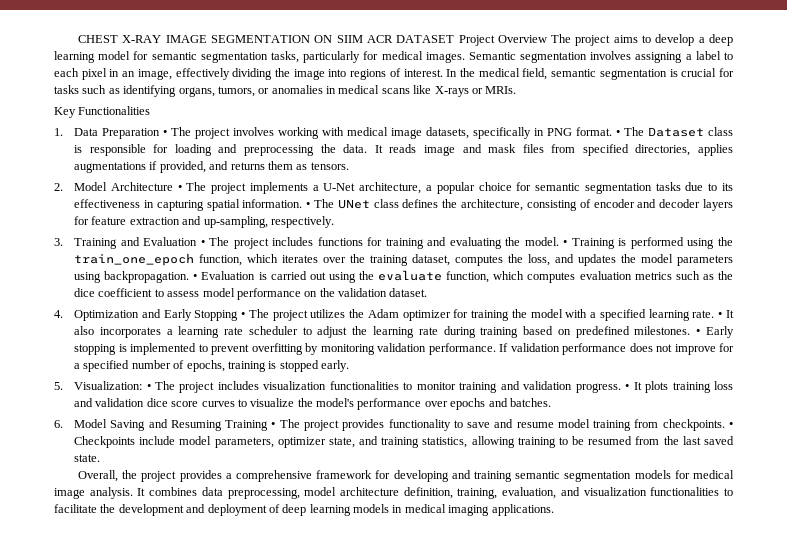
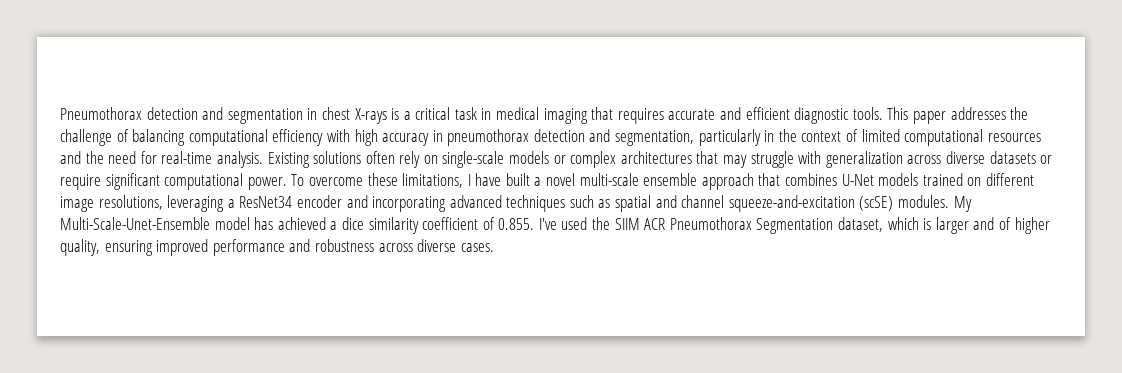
- CHEST X-RAY IMAGE SEGMENTATION ON SIIM ACR DATASET Project Overview The project aims to develop a deep learning model for semantic segmentation tasks, particularly for medical images. Semantic segmentation involves assigning a label to each pixel in an image, effectively dividing the image into regions of interest. In the medical field, semantic segmentation is crucial for tasks such as identifying organs, tumors, or anomalies in medical scans like X-rays or MRIs.
- Key Functionalities
- 1. Data Preparation • The project involves working with medical image datasets, specifically in PNG format. • The Dataset class is responsible for loading and preprocessing the data. It reads image and mask files from specified directories, applies augmentations if provided, and returns them as tensors.
- 2. Model Architecture • The project implements a U-Net architecture, a popular choice for semantic segmentation tasks due to its effectiveness in capturing spatial information. • The UNet class defines the architecture, consisting of encoder and decoder layers for feature extraction and up-sampling, respectively.
- 3. Training and Evaluation • The project includes functions for training and evaluating the model. • Training is performed using the train_one_epoch function, which iterates over the training dataset, computes the loss, and updates the model parameters using backpropagation. • Evaluation is carried out using the evaluate function, which computes evaluation metrics such as the dice coefficient to assess model performance on the validation dataset.
- 4. Optimization and Early Stopping • The project utilizes the Adam optimizer for training the model with a specified learning rate. • It also incorporates a learning rate scheduler to adjust the learning rate during training based on predefined milestones. • Early stopping is implemented to prevent overfitting by monitoring validation performance. If validation performance does not improve for a specified number of epochs, training is stopped early.
- 5. Visualization: • The project includes visualization functionalities to monitor training and validation progress. • It plots training loss and validation dice score curves to visualize the model's performance over epochs and batches.
- 6. Model Saving and Resuming Training • The project provides functionality to save and resume model training from checkpoints. • Checkpoints include model parameters, optimizer state, and training statistics, allowing training to be resumed from the last saved state.
- Overall, the project provides a comprehensive framework for developing and training semantic segmentation models for medical image analysis. It combines data preprocessing, model architecture definition, training, evaluation, and visualization functionalities to facilitate the development and deployment of deep learning models in medical imaging applications.
+ Pneumothorax detection and segmentation in chest X-rays is a critical task in medical imaging that requires accurate and efficient diagnostic tools. This paper addresses the challenge of balancing computational efficiency with high accuracy in pneumothorax detection and segmentation, particularly in the context of limited computational resources and the need for real-time analysis. Existing solutions often rely on single-scale models or complex architectures that may struggle with generalization across diverse datasets or require significant computational power. To overcome these limitations, I have built a novel multi-scale ensemble approach that combines U-Net models trained on different image resolutions, leveraging a ResNet34 encoder and incorporating advanced techniques such as spatial and channel squeeze-and-excitation (scSE) modules. My Multi-Scale-Unet-Ensemble model has achieved a dice similarity coefficient of 0.855. I've used the SIIM ACR Pneumothorax Segmentation dataset, which is larger and of higher quality, ensuring improved performance and robustness across diverse cases.

